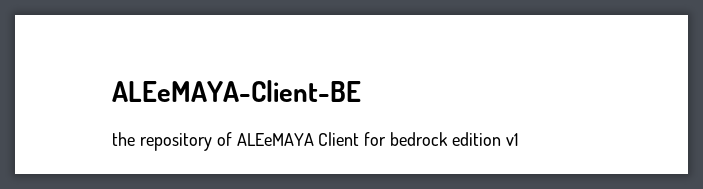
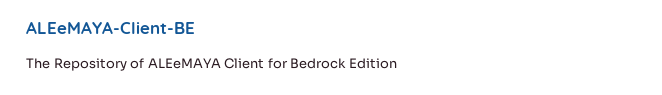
- the repository of ALEeMAYA Client for bedrock edition v1
+ The Repository of ALEeMAYA Client for Bedrock Edition

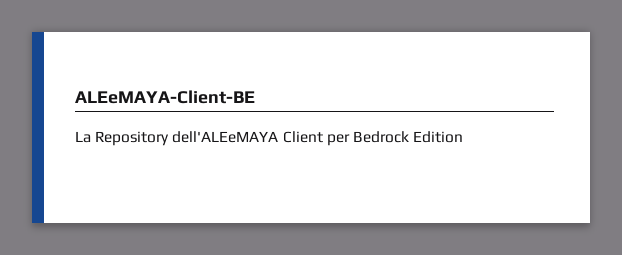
- The Repository of ALEeMAYA Client for Bedrock Edition
+ La Repository dell'ALEeMAYA Client per Bedrock Edition

